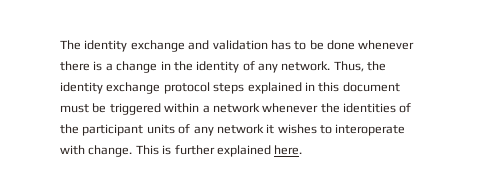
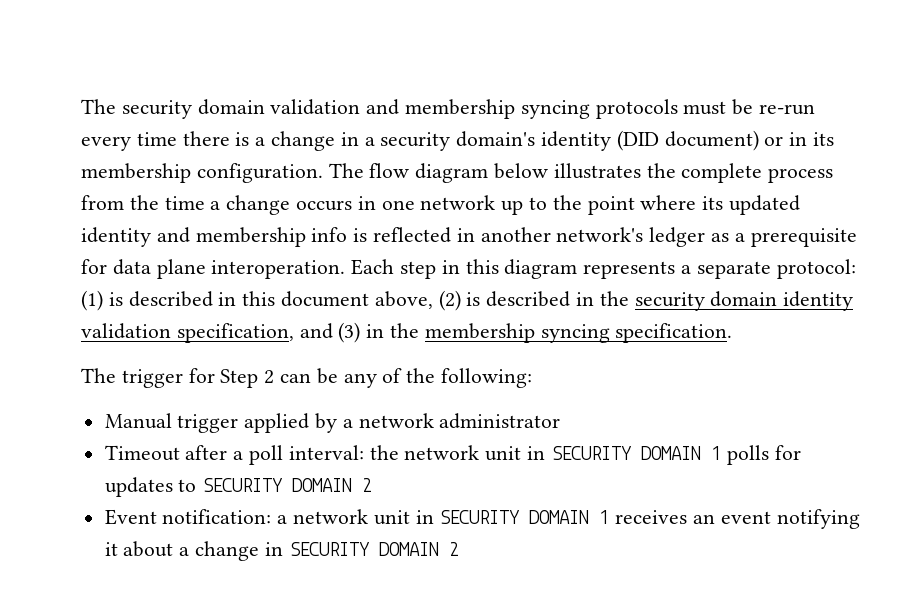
- The identity exchange and validation has to be done whenever there is a change in the identity of any network. Thus, the identity exchange protocol steps explained in this document must be triggered within a network whenever the identities of the participant units of any network it wishes to interoperate with change. This is further explained here.
+ The security domain validation and membership syncing protocols must be re-run every time there is a change in a security domain's identity (DID document) or in its membership configuration. The flow diagram below illustrates the complete process from the time a change occurs in one network up to the point where its updated identity and membership info is reflected in another network's ledger as a prerequisite for data plane interoperation. Each step in this diagram represents a separate protocol: (1) is described in this document above, (2) is described in the security domain identity validation specification, and (3) in the membership syncing specification.
+ The trigger for Step 2 can be any of the following:
+ Manual trigger applied by a network administrator
+ Timeout after a poll interval: the network unit in SECURITY DOMAIN 1 polls for updates to SECURITY DOMAIN 2
+ Event notification: a network unit in SECURITY DOMAIN 1 receives an event notifying it about a change in SECURITY DOMAIN 2

